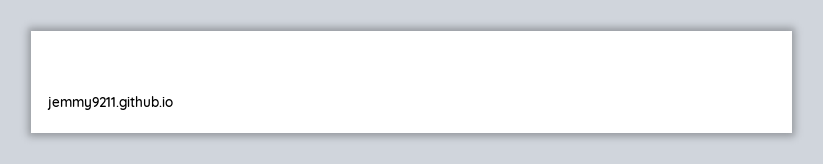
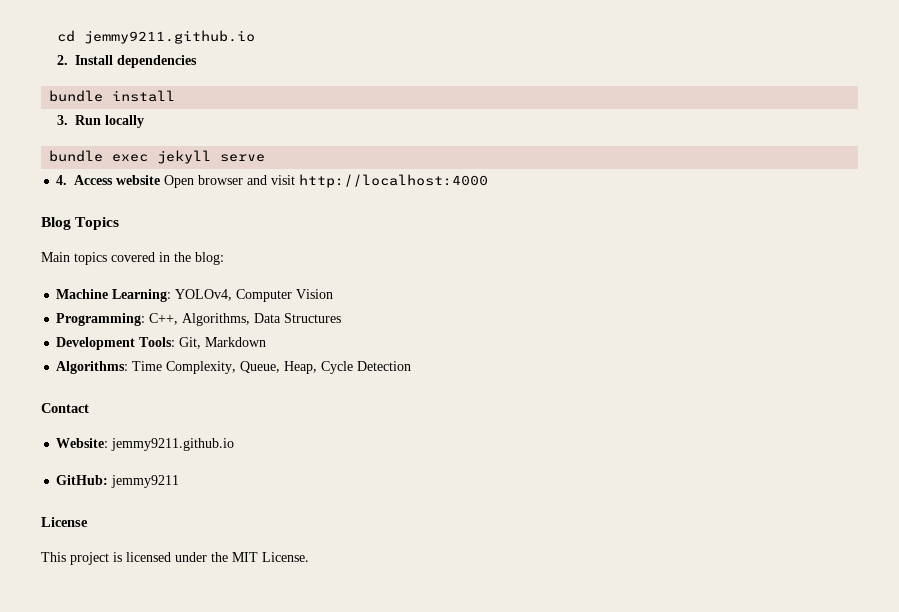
- jemmy9211.github.io
+ cd jemmy9211.github.io
+ 2. Install dependencies
+ bundle install
+ 3. Run locally
+ bundle exec jekyll serve
+ 4. Access website Open browser and visit http://localhost:4000
+ Blog Topics
+ Main topics covered in the blog:
+ Machine Learning: YOLOv4, Computer Vision
+ Programming: C++, Algorithms, Data Structures
+ Development Tools: Git, Markdown
+ Algorithms: Time Complexity, Queue, Heap, Cycle Detection
+ Contact
+ Website: jemmy9211.github.io
+ GitHub: jemmy9211
+ License
+ This project is licensed under the MIT License.

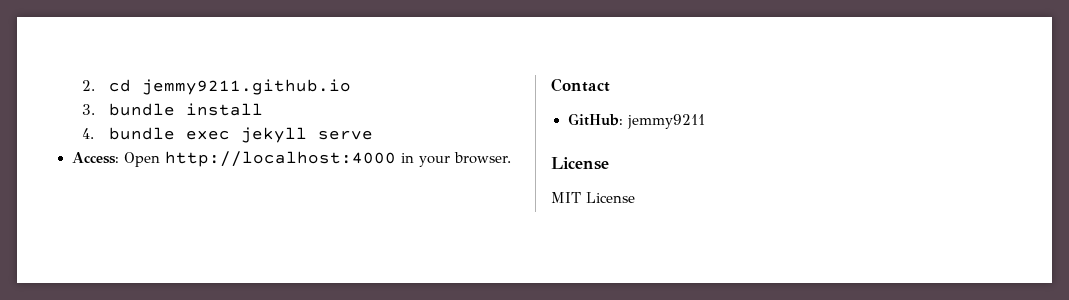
- cd jemmy9211.github.io
+ 2. cd jemmy9211.github.io
- 2. Install dependencies
- bundle install
+ 3. bundle install
- 3. Run locally
- bundle exec jekyll serve
+ 4. bundle exec jekyll serve
- 4. Access website Open browser and visit http://localhost:4000
- Blog Topics
- Main topics covered in the blog:
- Machine Learning: YOLOv4, Computer Vision
- Programming: C++, Algorithms, Data Structures
- Development Tools: Git, Markdown
- Algorithms: Time Complexity, Queue, Heap, Cycle Detection
+ Access: Open http://localhost:4000 in your browser.
- Website: jemmy9211.github.io
- This project is licensed under the MIT License.
+ MIT License

